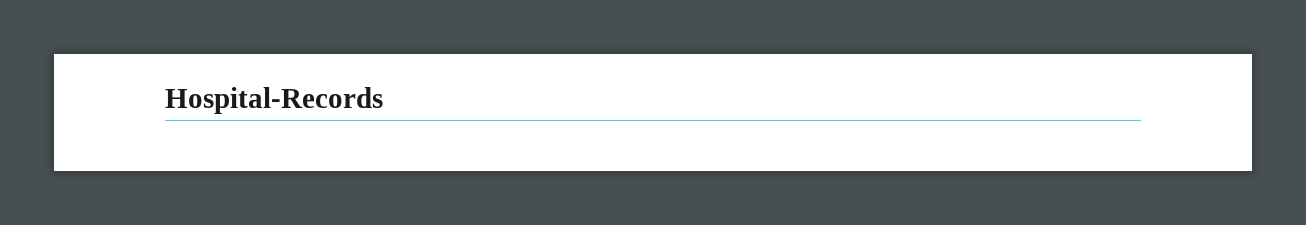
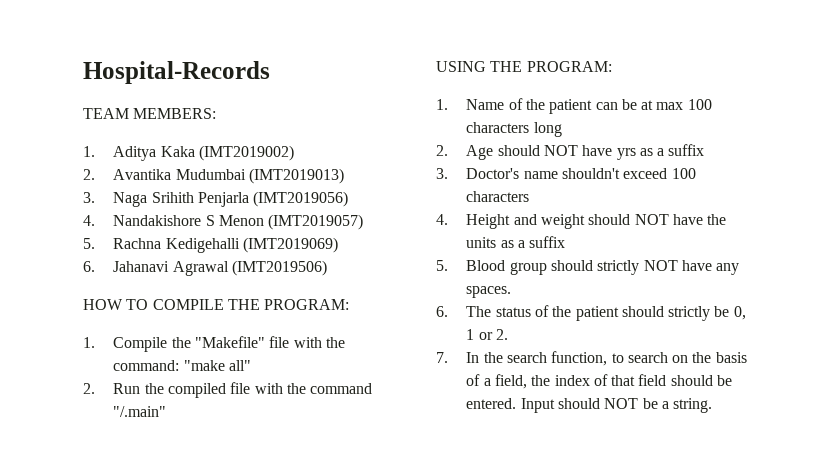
+ TEAM MEMBERS:
+ 1. Aditya Kaka (IMT2019002)
+ 2. Avantika Mudumbai (IMT2019013)
+ 3. Naga Srihith Penjarla (IMT2019056)
+ 4. Nandakishore S Menon (IMT2019057)
+ 5. Rachna Kedigehalli (IMT2019069)
+ 6. Jahanavi Agrawal (IMT2019506)
+ HOW TO COMPILE THE PROGRAM:
+ 1. Compile the "Makefile" file with the command: "make all"
+ 2. Run the compiled file with the command "/.main"
+ USING THE PROGRAM:
+ 1. Name of the patient can be at max 100 characters long
+ 2. Age should NOT have yrs as a suffix
+ 3. Doctor's name shouldn't exceed 100 characters
+ 4. Height and weight should NOT have the units as a suffix
+ 5. Blood group should strictly NOT have any spaces.
+ 6. The status of the patient should strictly be 0, 1 or 2.
+ 7. In the search function, to search on the basis of a field, the index of that field should be entered. Input should NOT be a string.

